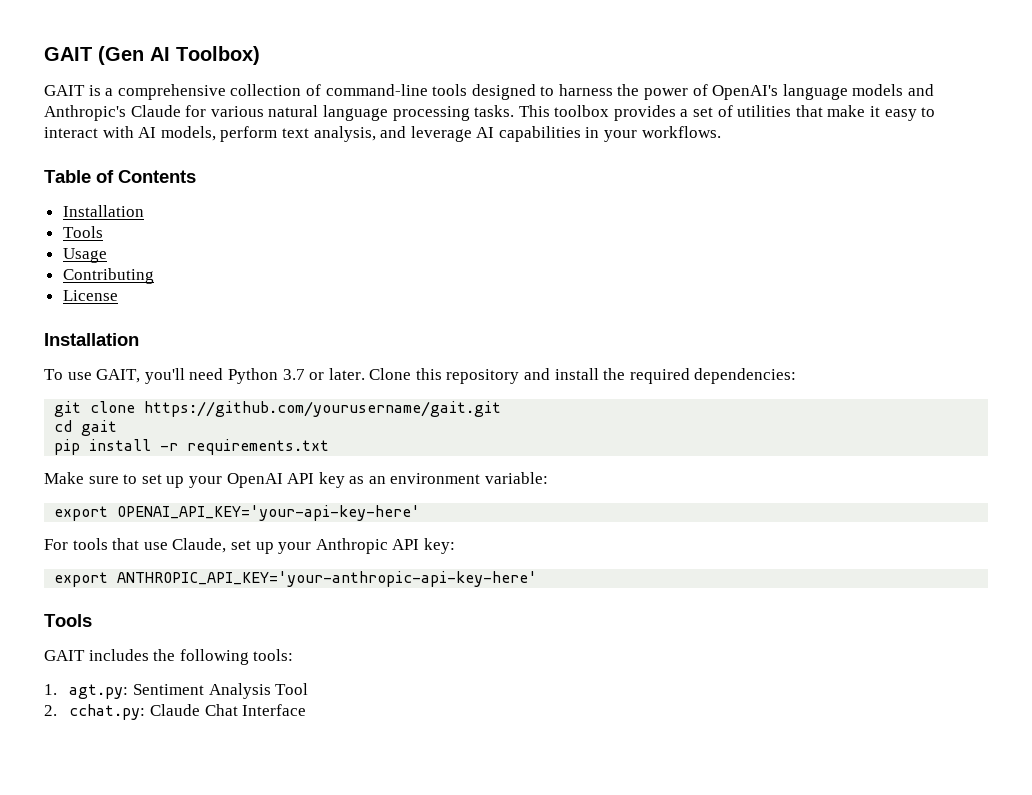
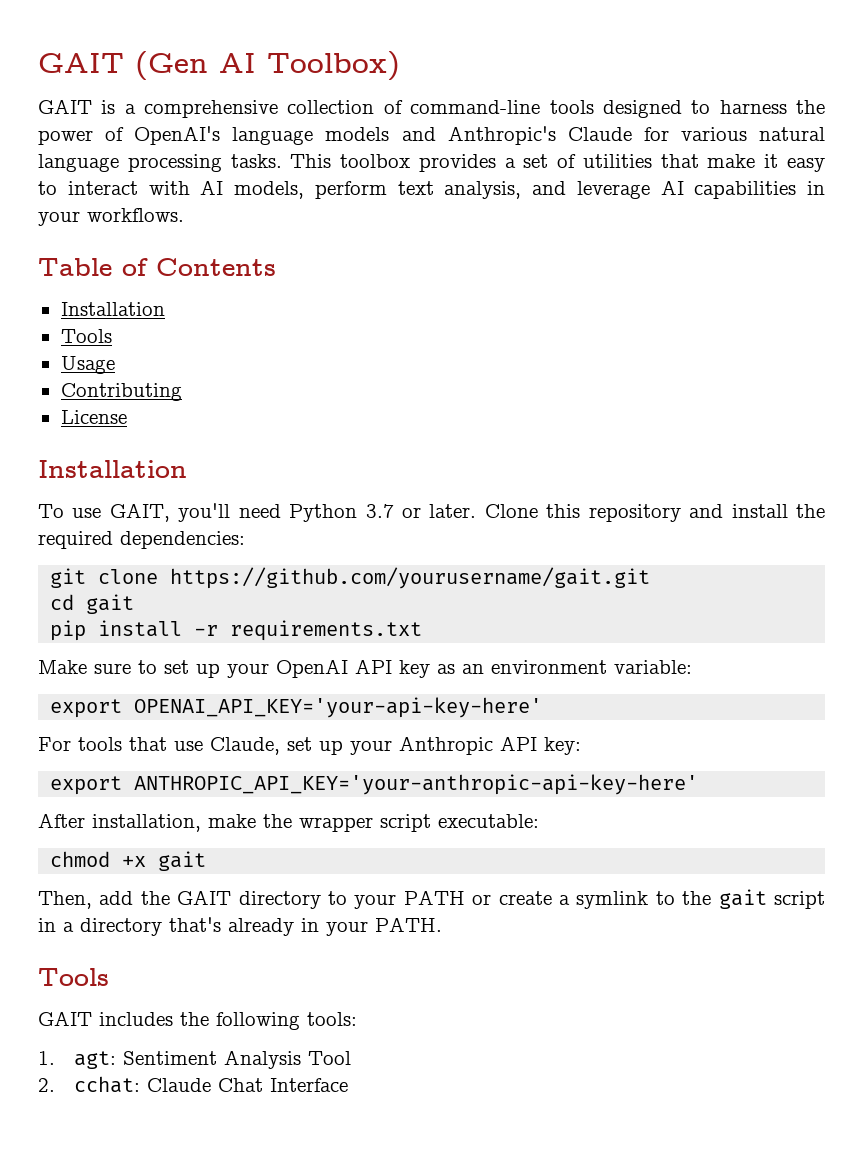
+ After installation, make the wrapper script executable:
+ chmod +x gait
+ Then, add the GAIT directory to your PATH or create a symlink to the gait script in a directory that's already in your PATH.
- 1. agt.py: Sentiment Analysis Tool
+ 1. agt: Sentiment Analysis Tool
- 2. cchat.py: Claude Chat Interface
+ 2. cchat: Claude Chat Interface

